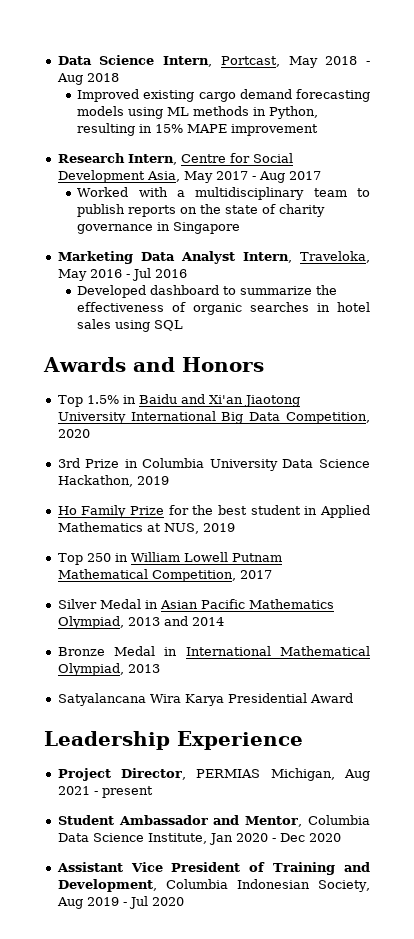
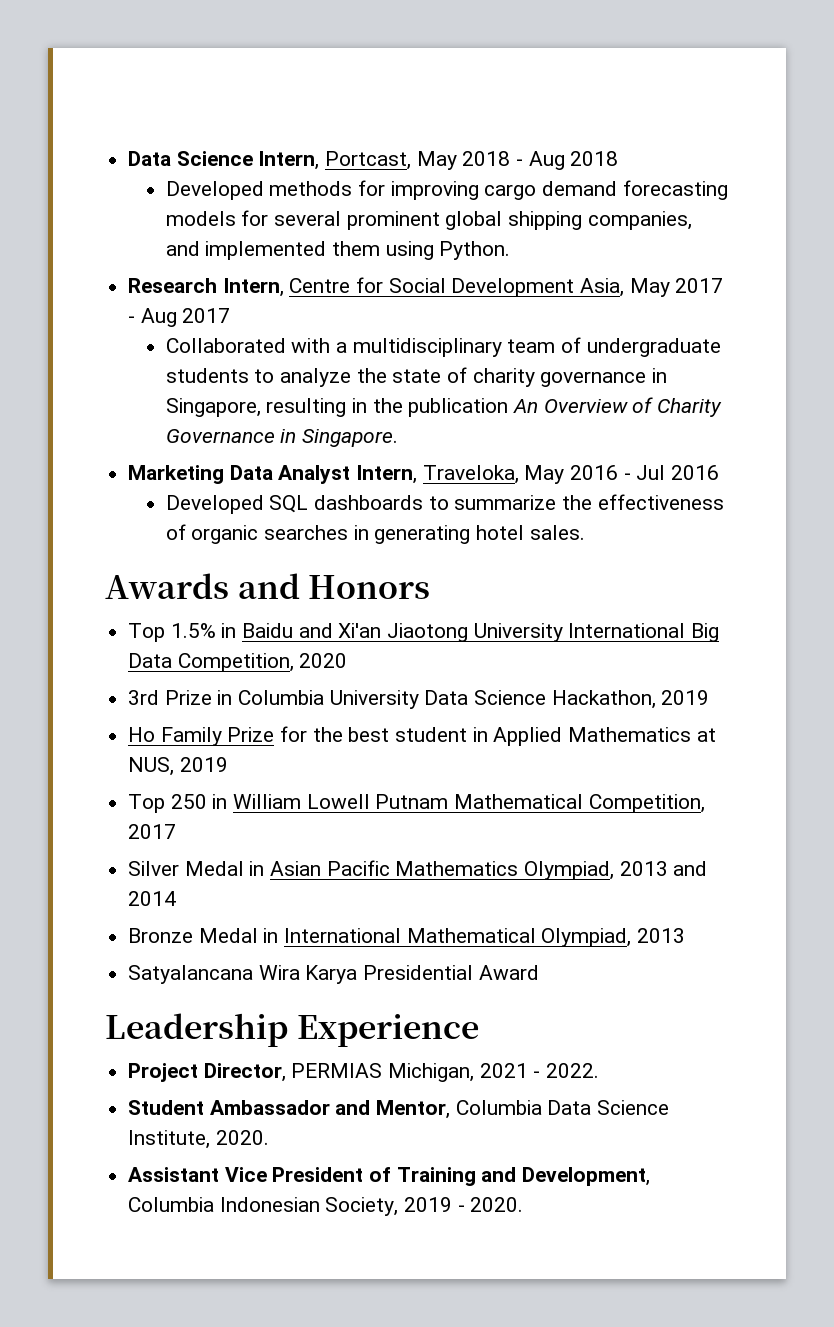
- Improved existing cargo demand forecasting models using ML methods in Python, resulting in 15% MAPE improvement
+ Developed methods for improving cargo demand forecasting models for several prominent global shipping companies, and implemented them using Python.
- Worked with a multidisciplinary team to publish reports on the state of charity governance in Singapore
+ Collaborated with a multidisciplinary team of undergraduate students to analyze the state of charity governance in Singapore, resulting in the publication An Overview of Charity Governance in Singapore.
- Developed dashboard to summarize the effectiveness of organic searches in hotel sales using SQL
+ Developed SQL dashboards to summarize the effectiveness of organic searches in generating hotel sales.
- Project Director, PERMIAS Michigan, Aug 2021 - present
+ Project Director, PERMIAS Michigan, 2021 - 2022.
- Student Ambassador and Mentor, Columbia Data Science Institute, Jan 2020 - Dec 2020
+ Student Ambassador and Mentor, Columbia Data Science Institute, 2020.
- Assistant Vice President of Training and Development, Columbia Indonesian Society, Aug 2019 - Jul 2020
+ Assistant Vice President of Training and Development, Columbia Indonesian Society, 2019 - 2020.

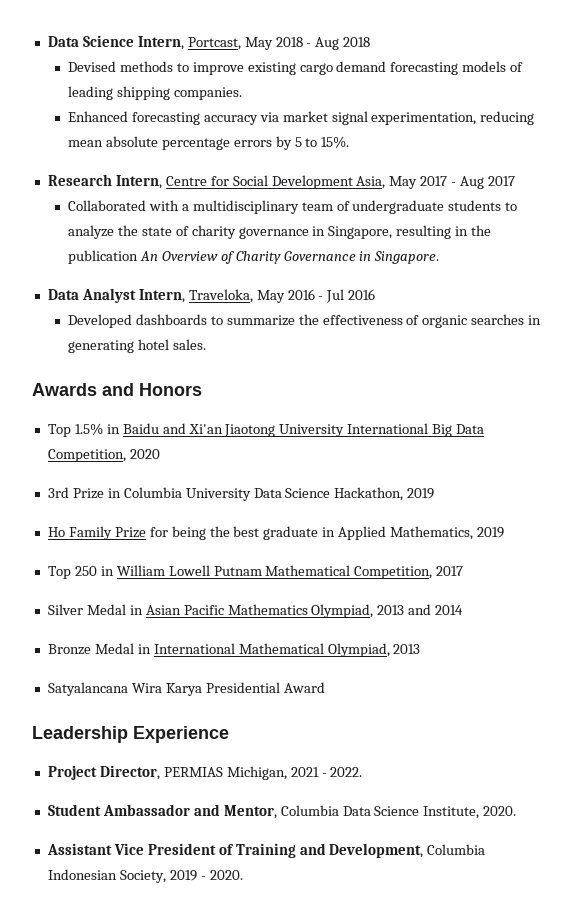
- Developed methods for improving cargo demand forecasting models for several prominent global shipping companies, and implemented them using Python.
+ Devised methods to improve existing cargo demand forecasting models of leading shipping companies.
+ Enhanced forecasting accuracy via market signal experimentation, reducing mean absolute percentage errors by 5 to 15%.
- Marketing Data Analyst Intern, Traveloka, May 2016 - Jul 2016
+ Data Analyst Intern, Traveloka, May 2016 - Jul 2016
- Developed SQL dashboards to summarize the effectiveness of organic searches in generating hotel sales.
+ Developed dashboards to summarize the effectiveness of organic searches in generating hotel sales.
- Ho Family Prize for the best student in Applied Mathematics at NUS, 2019
+ Ho Family Prize for being the best graduate in Applied Mathematics, 2019

